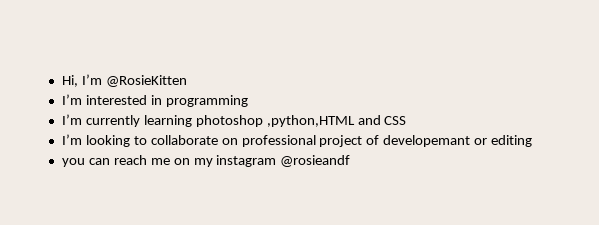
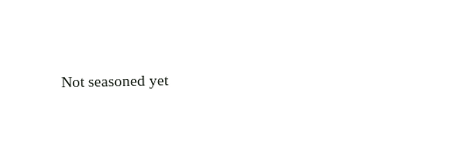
- Hi, I’m @RosieKitten
- I’m interested in programming
- I’m currently learning photoshop ,python,HTML and CSS
- I’m looking to collaborate on professional project of developemant or editing
- you can reach me on my instagram @rosieandf
+ Not seasoned yet

